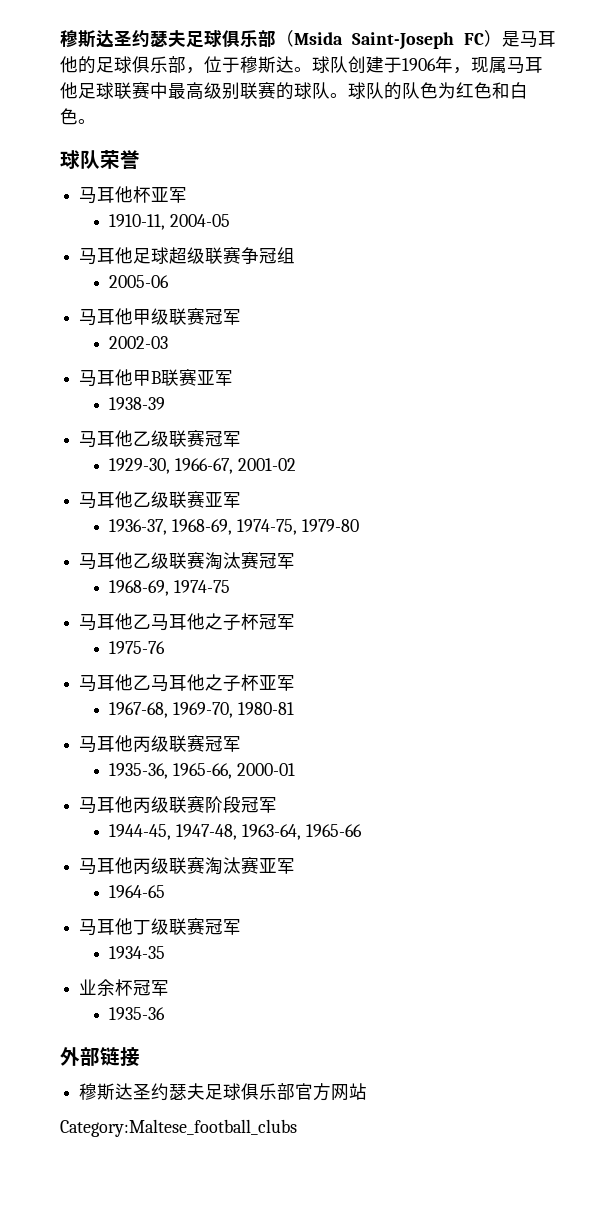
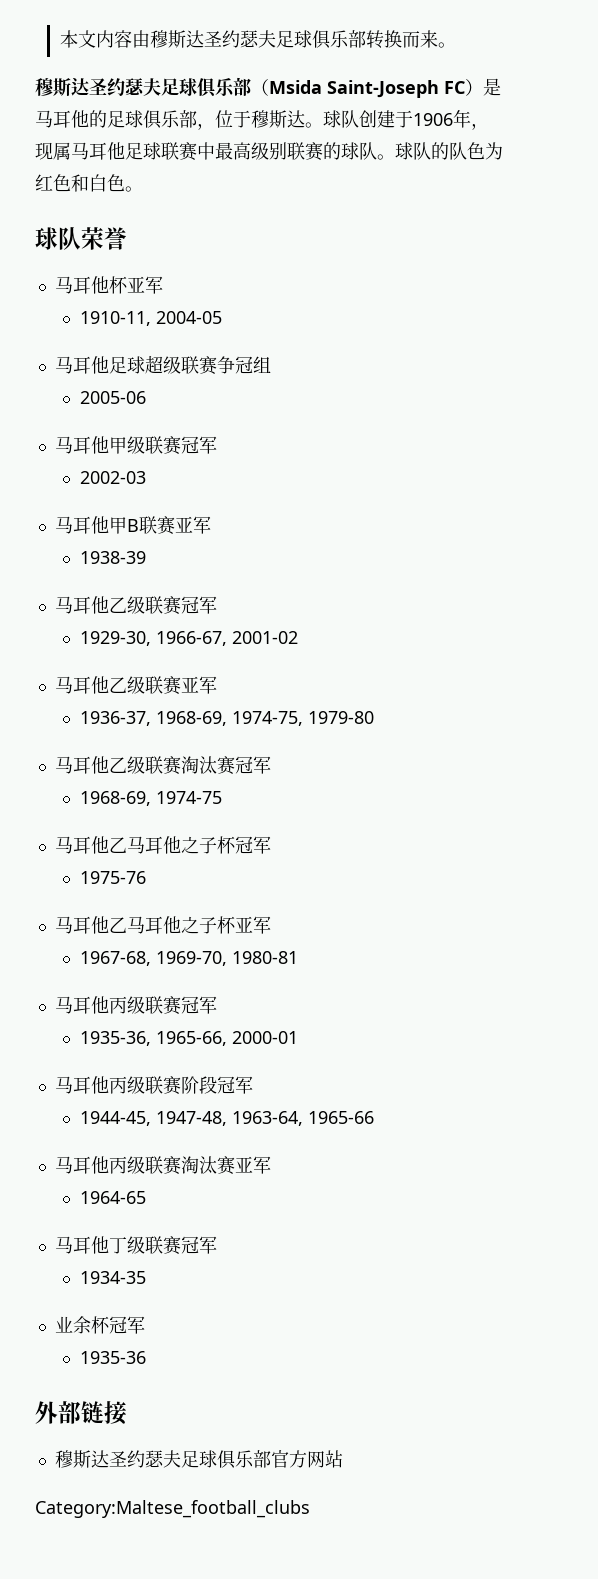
+ 本文内容由穆斯达圣约瑟夫足球俱乐部转换而来。

